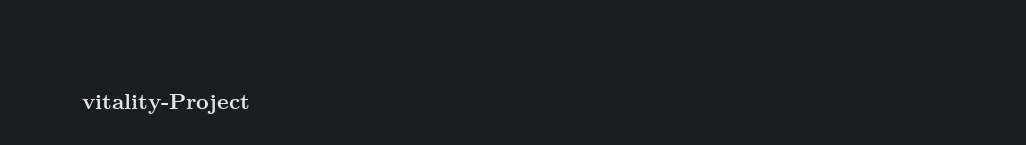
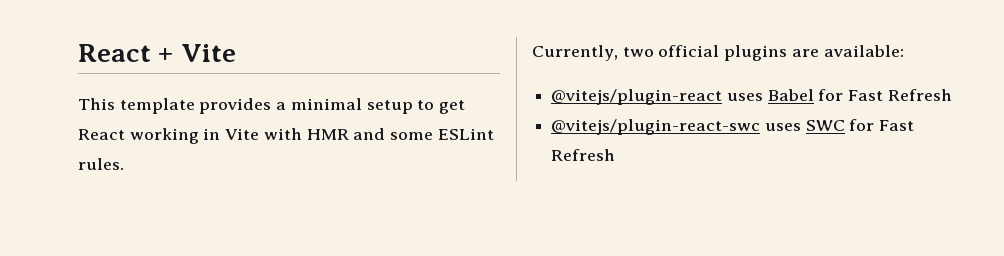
- vitality-Project
+ React + Vite
+ This template provides a minimal setup to get React working in Vite with HMR and some ESLint rules.
+ Currently, two official plugins are available:
+ @vitejs/plugin-react uses Babel for Fast Refresh
+ @vitejs/plugin-react-swc uses SWC for Fast Refresh

